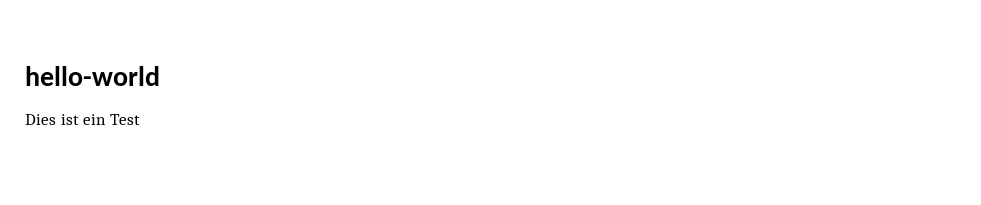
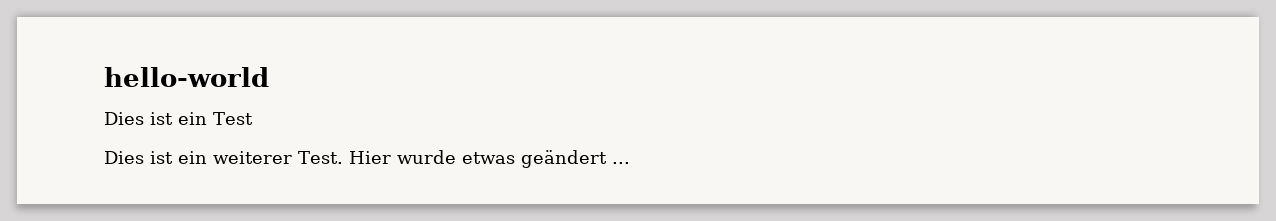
+ Dies ist ein weiterer Test. Hier wurde etwas geändert ...

